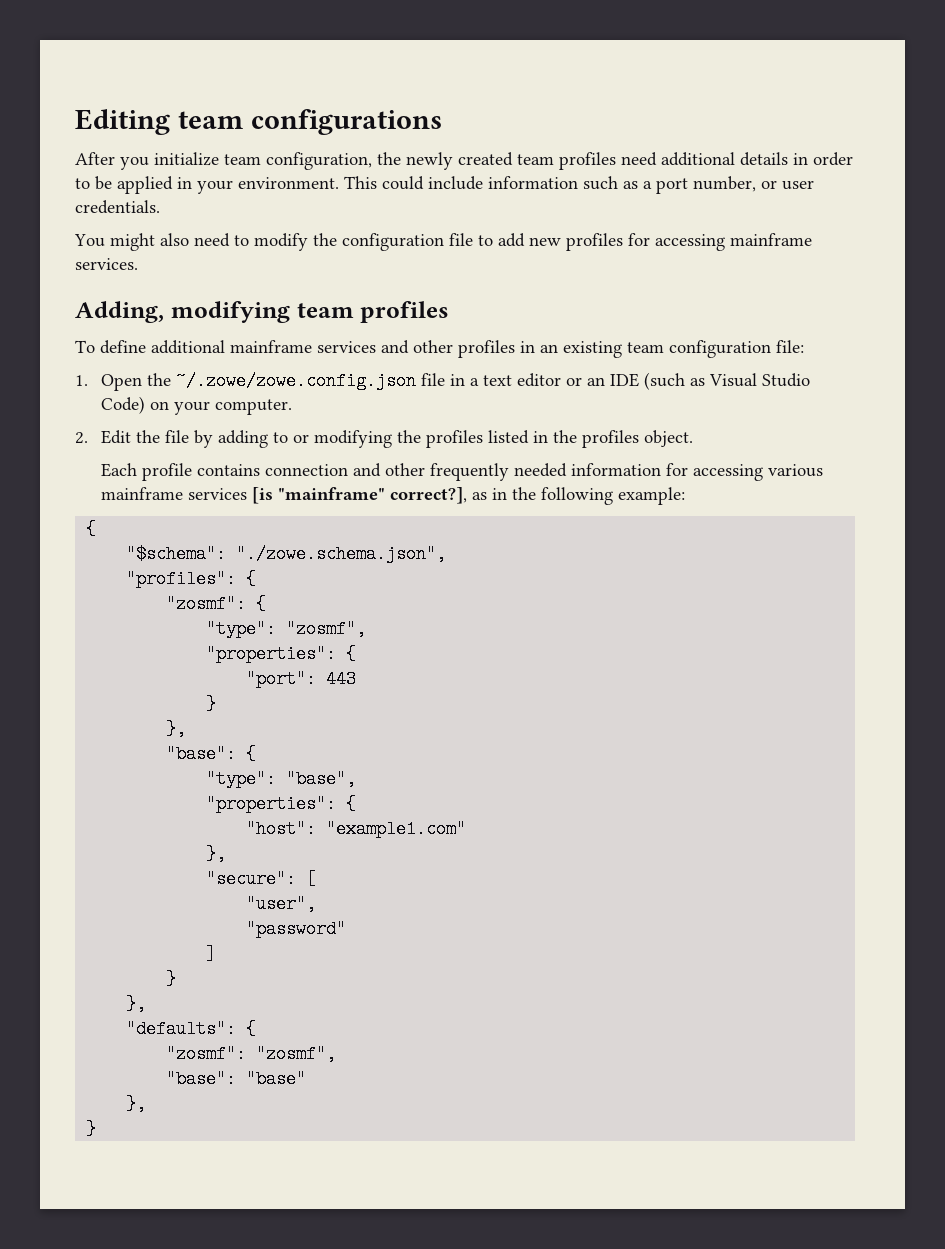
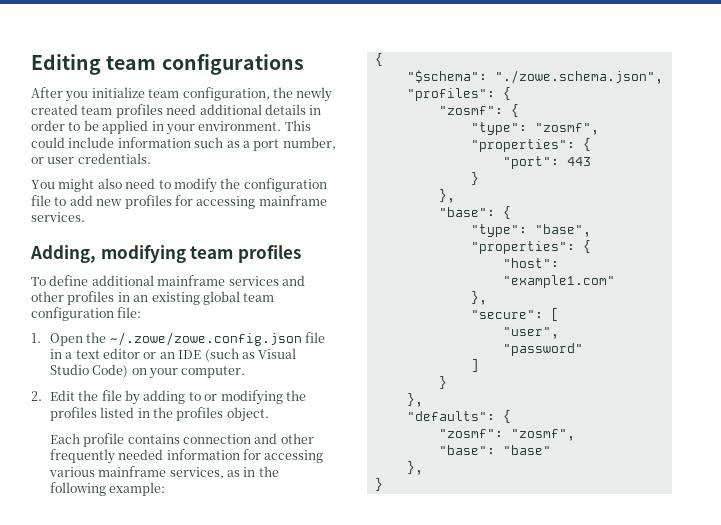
- To define additional mainframe services and other profiles in an existing team configuration file:
+ To define additional mainframe services and other profiles in an existing global team configuration file:
- Each profile contains connection and other frequently needed information for accessing various mainframe services [is "mainframe" correct?], as in the following example:
+ Each profile contains connection and other frequently needed information for accessing various mainframe services, as in the following example:

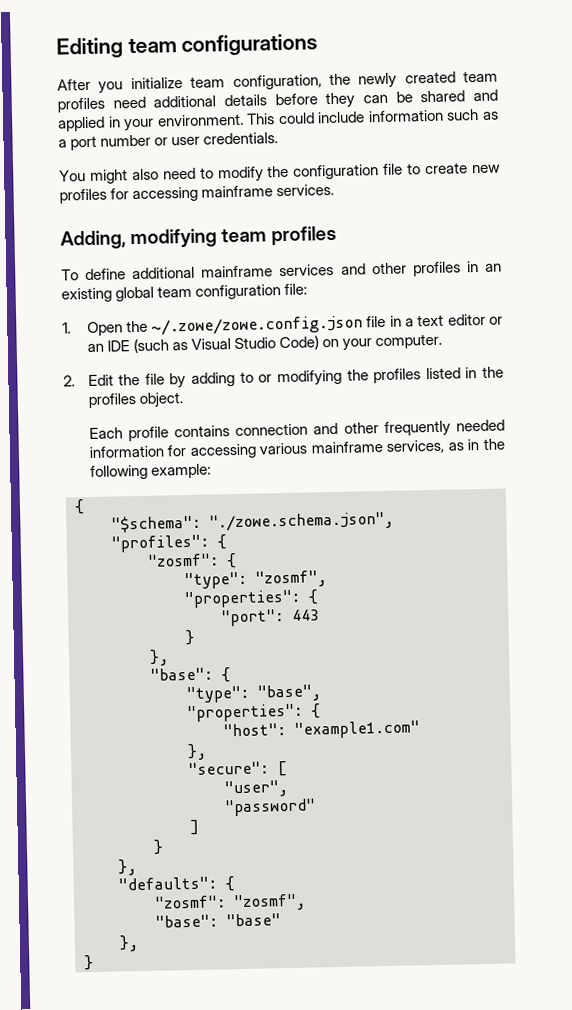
- After you initialize team configuration, the newly created team profiles need additional details in order to be applied in your environment.
+ After you initialize team configuration, the newly created team profiles need additional details before they can be shared and applied in your environment.
- This could include information such as a port number, or user credentials.
+ This could include information such as a port number or user credentials.
- You might also need to modify the configuration file to add new profiles for accessing mainframe services.
+ You might also need to modify the configuration file to create new profiles for accessing mainframe services.

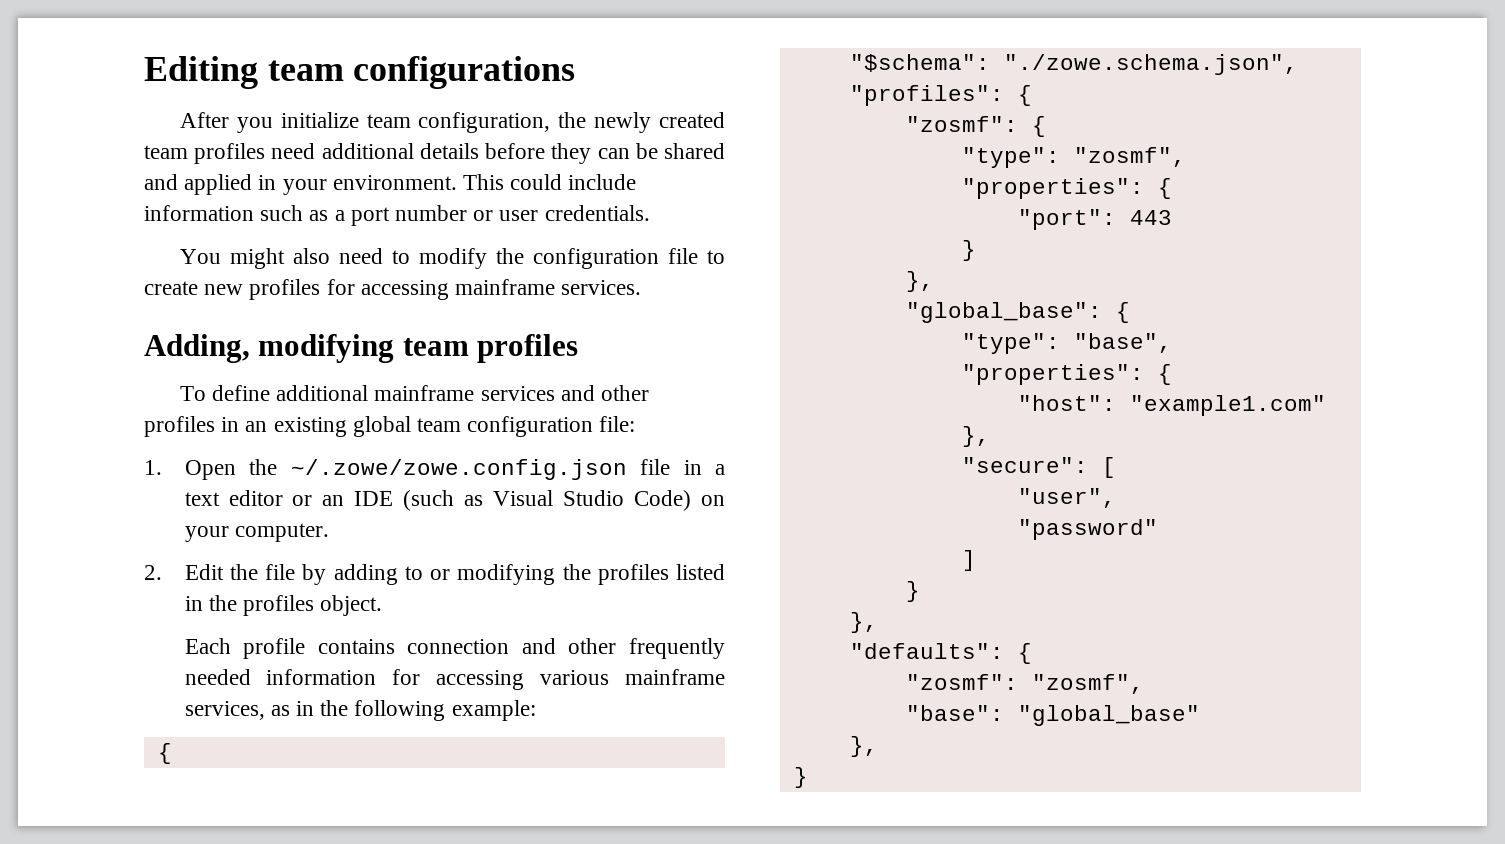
- "base": {
+ "global_base": {
- "base": "base"
+ "base": "global_base"

